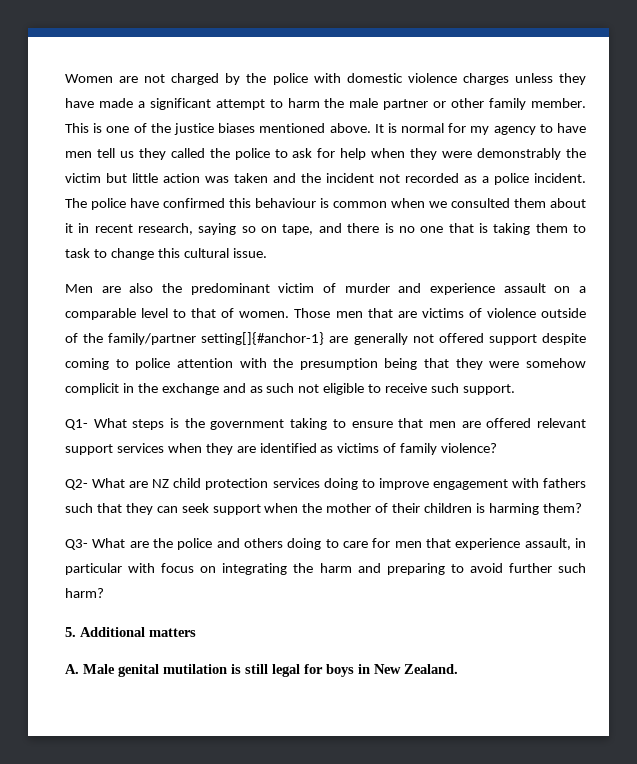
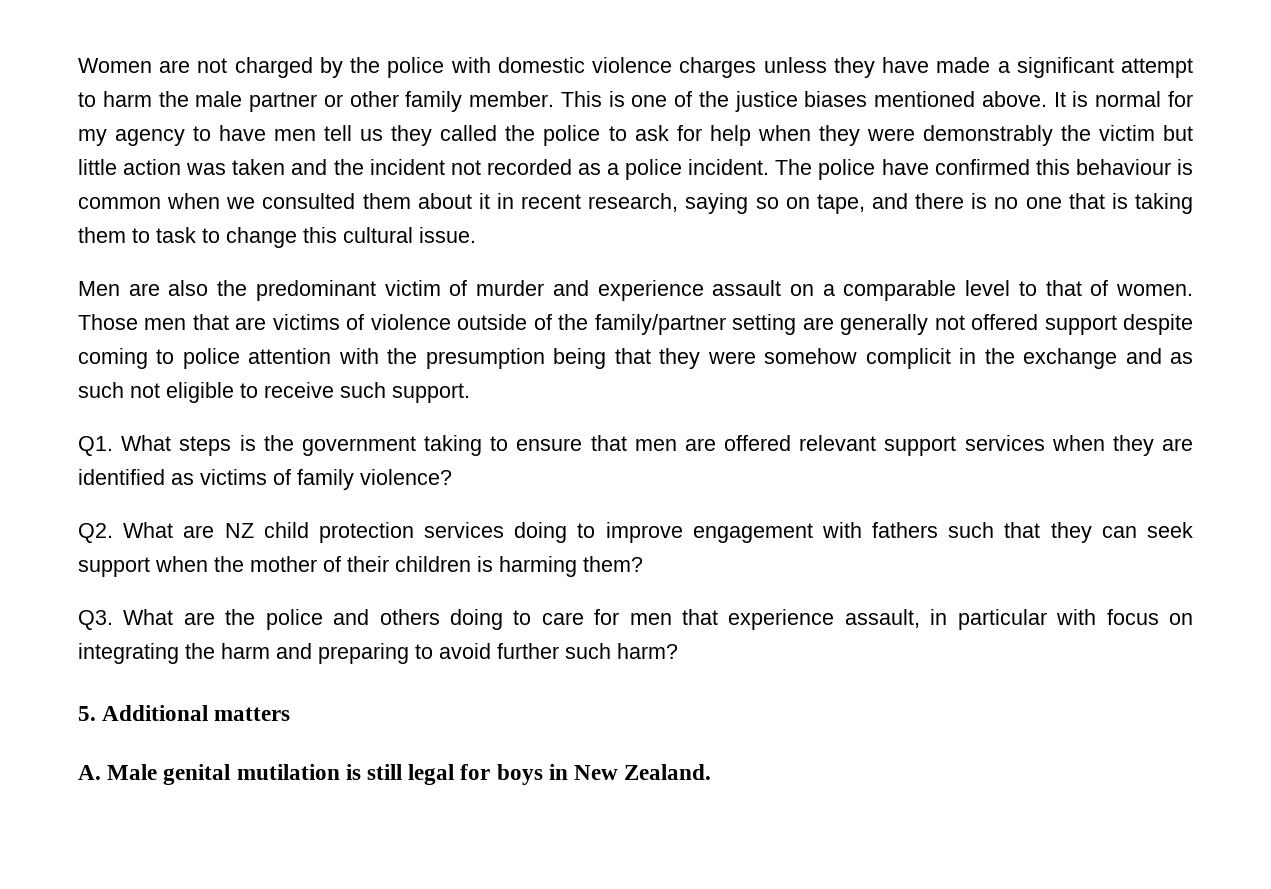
- Those men that are victims of violence outside of the family/partner setting[]{#anchor-1} are generally not offered support despite coming to police attention with the presumption being that they were somehow complicit in the exchange and as such not eligible to receive such support.
+ Those men that are victims of violence outside of the family/partner setting are generally not offered support despite coming to police attention with the presumption being that they were somehow complicit in the exchange and as such not eligible to receive such support.
- Q1- What steps is the government taking to ensure that men are offered relevant support services when they are identified as victims of family violence?
+ Q1. What steps is the government taking to ensure that men are offered relevant support services when they are identified as victims of family violence?
- Q2- What are NZ child protection services doing to improve engagement with fathers such that they can seek support when the mother of their children is harming them?
+ Q2. What are NZ child protection services doing to improve engagement with fathers such that they can seek support when the mother of their children is harming them?
- Q3- What are the police and others doing to care for men that experience assault, in particular with focus on integrating the harm and preparing to avoid further such harm?
+ Q3. What are the police and others doing to care for men that experience assault, in particular with focus on integrating the harm and preparing to avoid further such harm?

